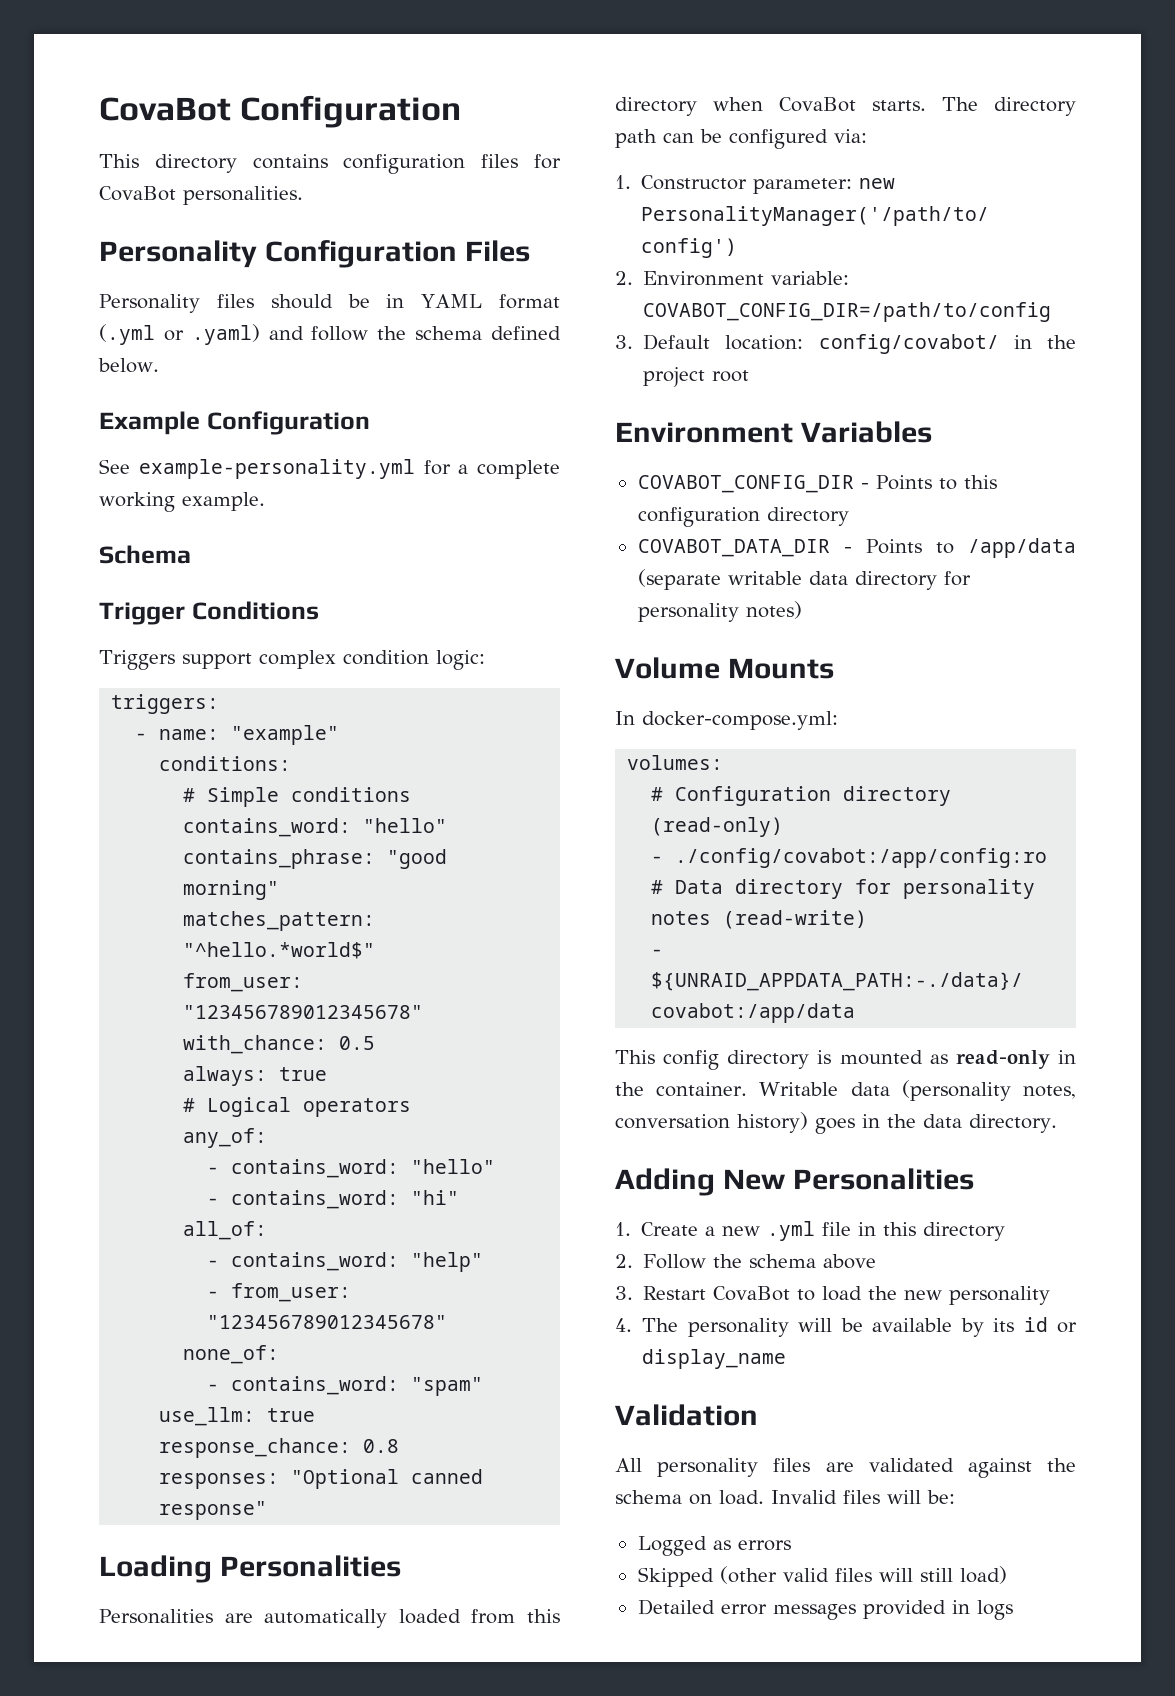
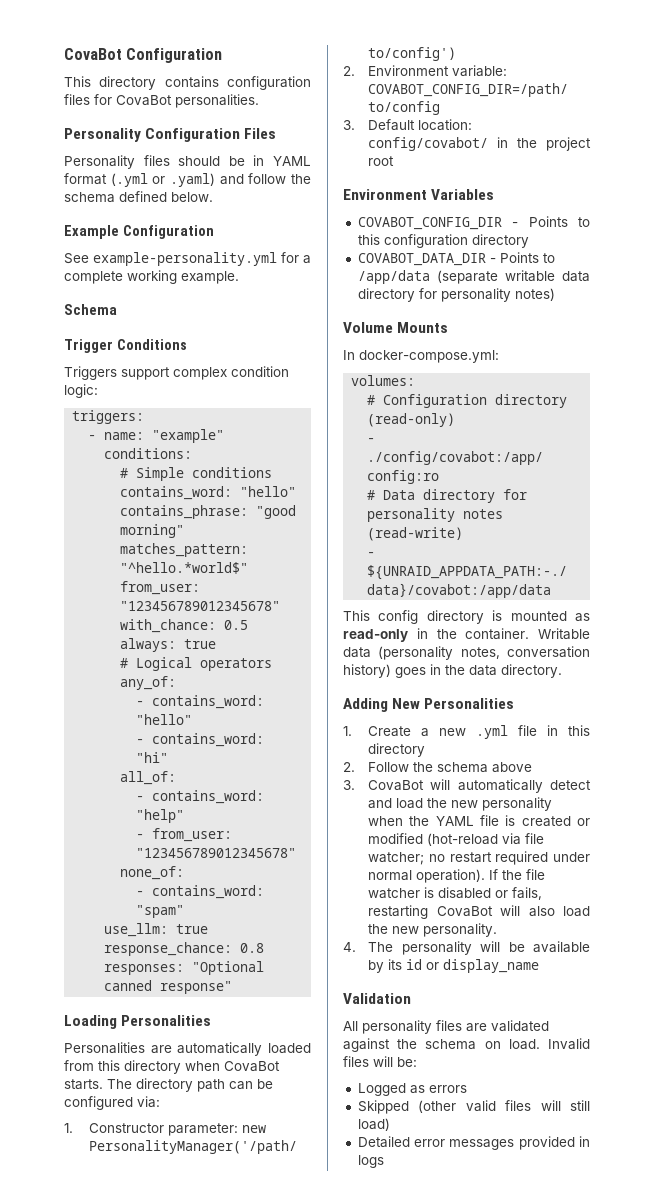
- 3. Restart CovaBot to load the new personality
+ 3. CovaBot will automatically detect and load the new personality when the YAML file is created or modified (hot-reload via file watcher; no restart required under normal operation). If the file watcher is disabled or fails, restarting CovaBot will also load the new personality.

